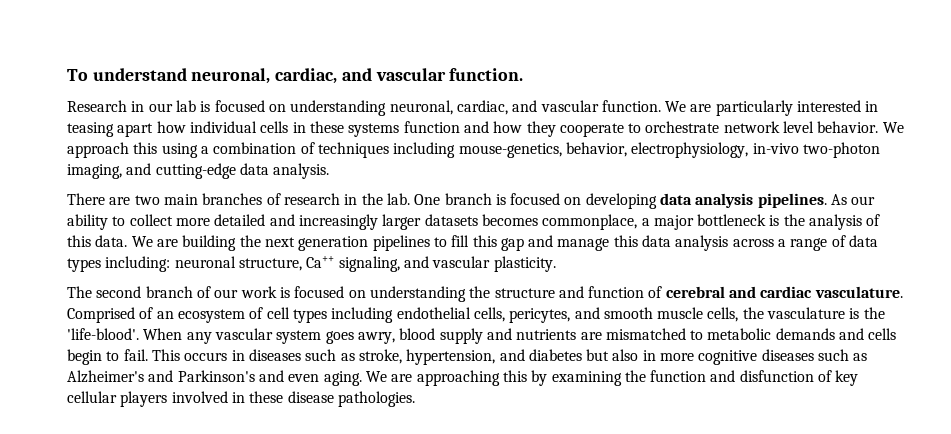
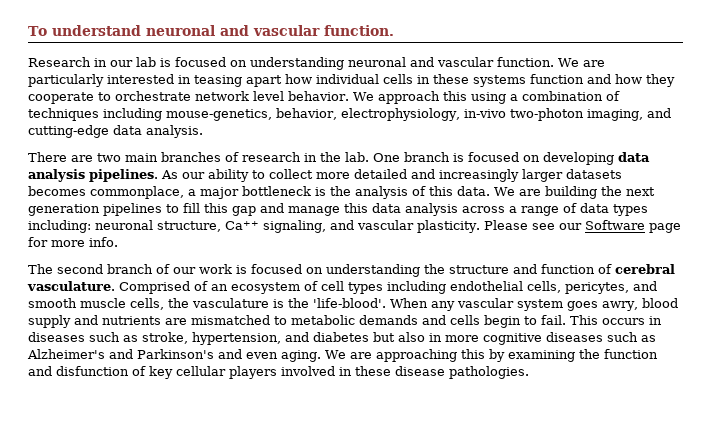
- To understand neuronal, cardiac, and vascular function.
+ To understand neuronal and vascular function.
- Research in our lab is focused on understanding neuronal, cardiac, and vascular function.
+ Research in our lab is focused on understanding neuronal and vascular function.
+ Please see our Software page for more info.
- The second branch of our work is focused on understanding the structure and function of cerebral and cardiac vasculature.
+ The second branch of our work is focused on understanding the structure and function of cerebral vasculature.

